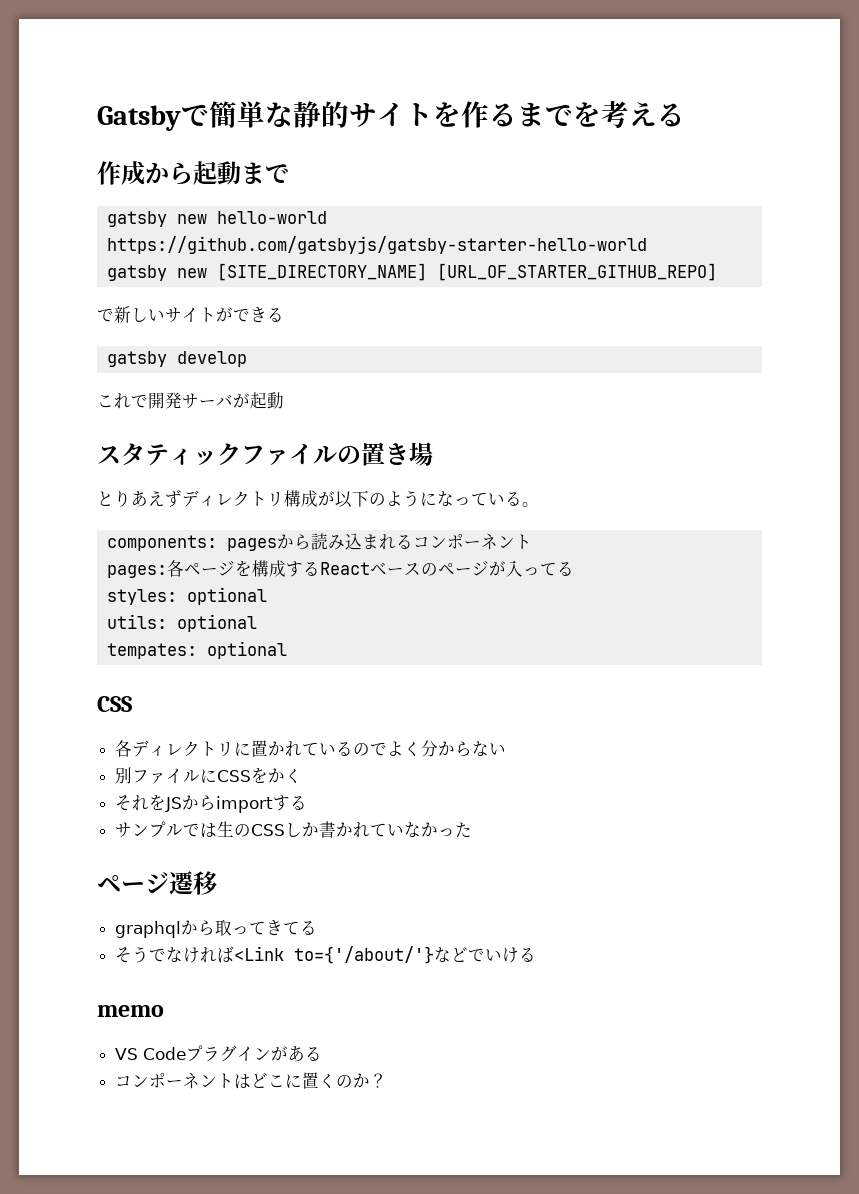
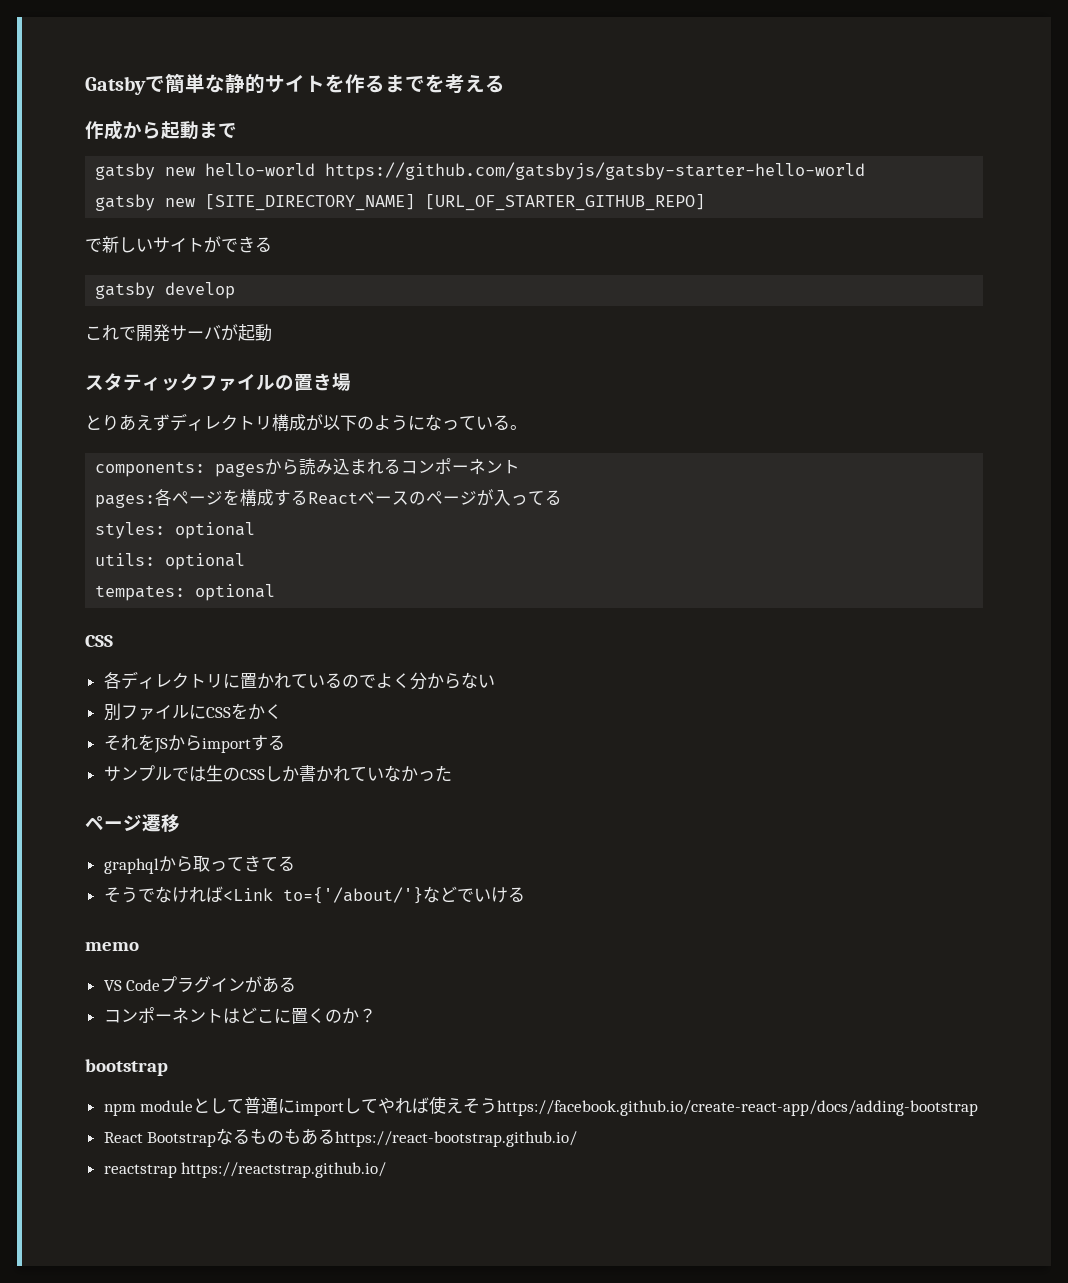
+ bootstrap
+ npm moduleとして普通にimportしてやれば使えそうhttps://facebook.github.io/create-react-app/docs/adding-bootstrap
+ React Bootstrapなるものもあるhttps://react-bootstrap.github.io/
+ reactstrap https://reactstrap.github.io/

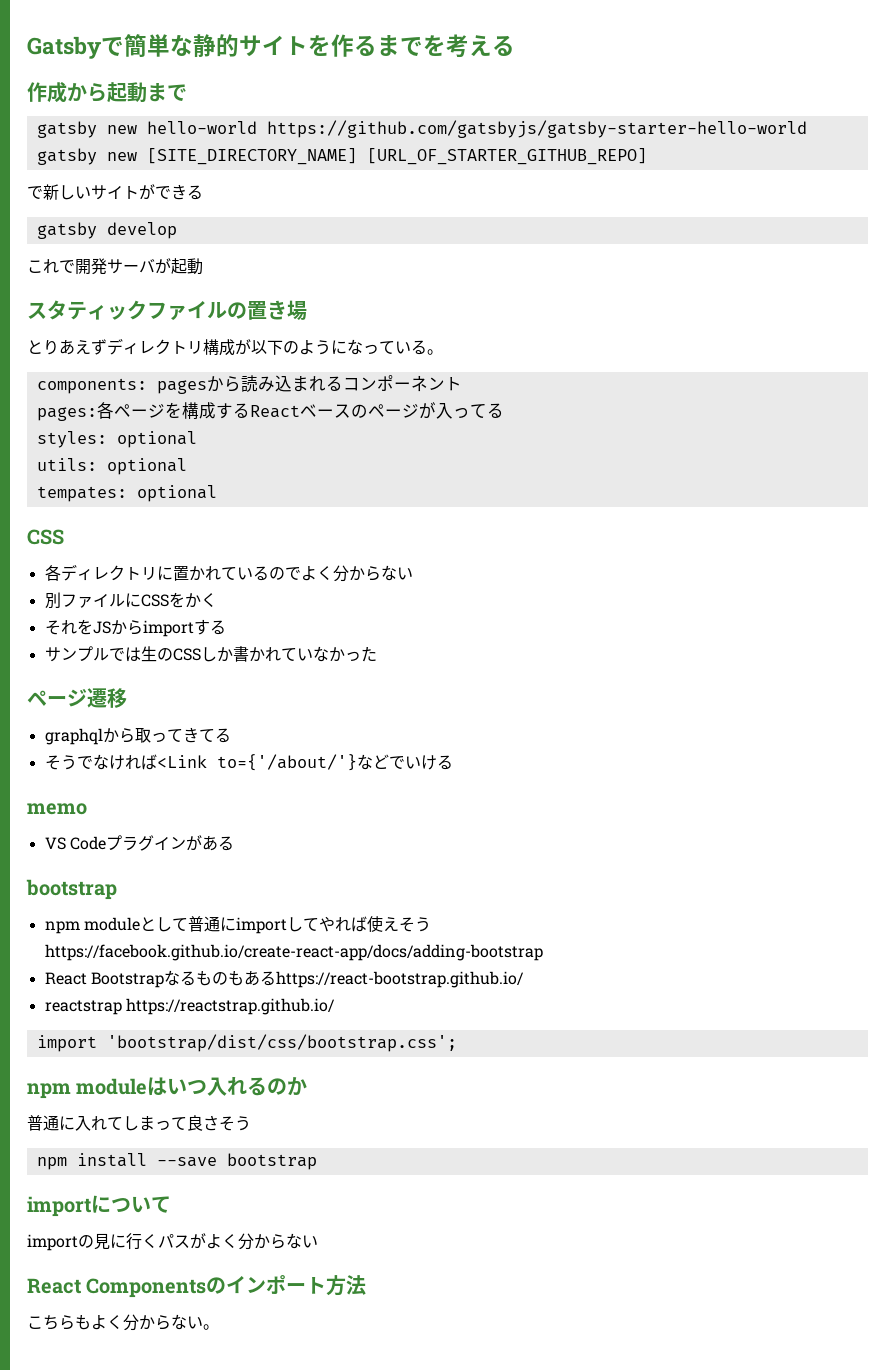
- コンポーネントはどこに置くのか？
+ import 'bootstrap/dist/css/bootstrap.css';
+ npm moduleはいつ入れるのか
+ 普通に入れてしまって良さそう
+ npm install --save bootstrap
+ importについて
+ importの見に行くパスがよく分からない
+ React Componentsのインポート方法
+ こちらもよく分からない。

